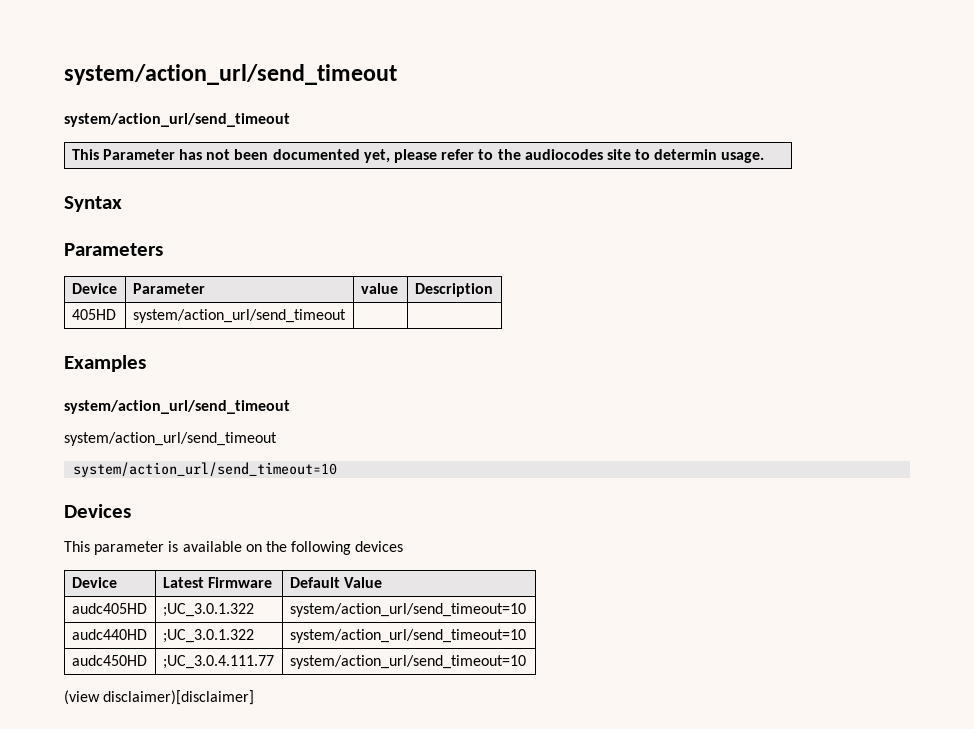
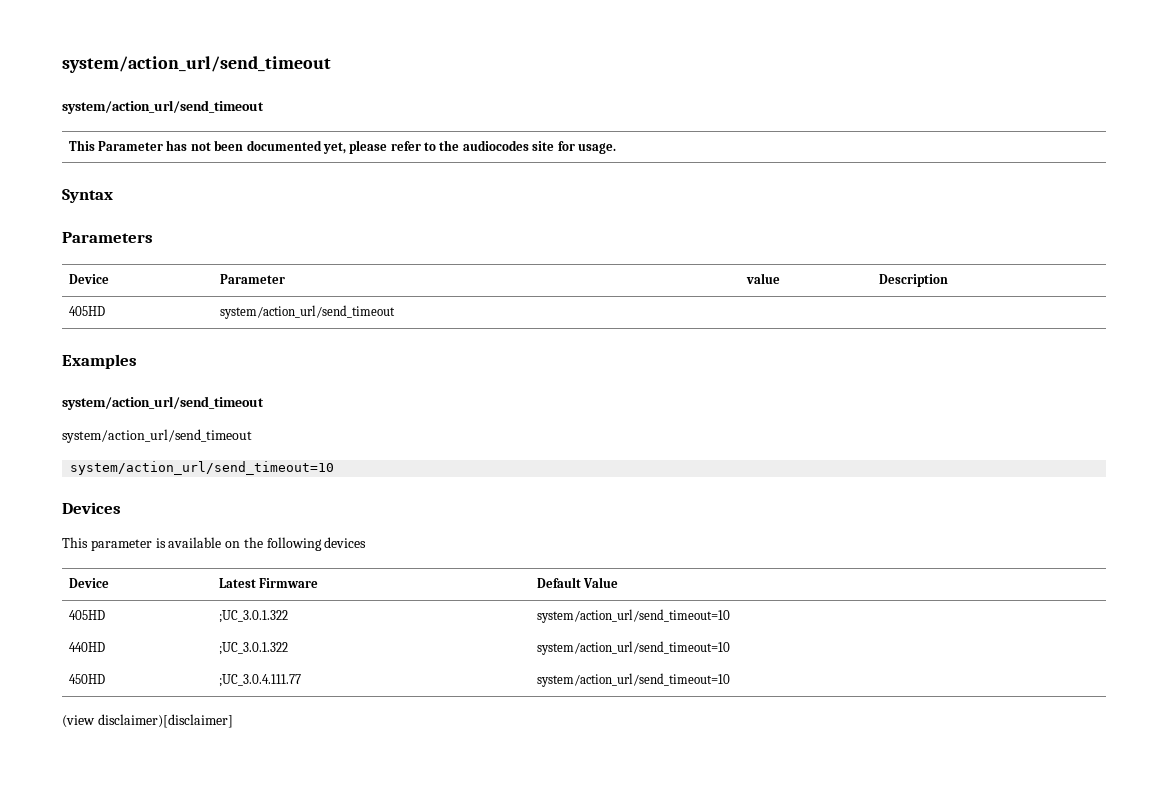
- This Parameter has not been documented yet, please refer to the audiocodes site to determin usage.
+ This Parameter has not been documented yet, please refer to the audiocodes site for usage.
- audc405HD | ;UC_3.0.1.322 | system/action_url/send_timeout=10
- audc440HD | ;UC_3.0.1.322 | system/action_url/send_timeout=10
- audc450HD | ;UC_3.0.4.111.77 | system/action_url/send_timeout=10
+ 405HD | ;UC_3.0.1.322 | system/action_url/send_timeout=10
+ 440HD | ;UC_3.0.1.322 | system/action_url/send_timeout=10
+ 450HD | ;UC_3.0.4.111.77 | system/action_url/send_timeout=10

